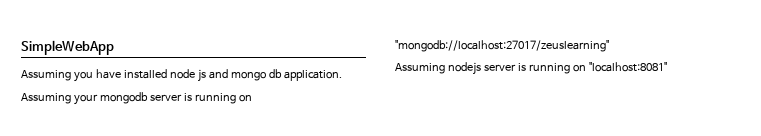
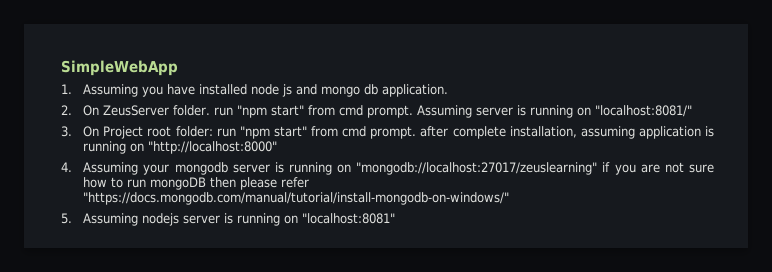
- Assuming you have installed node js and mongo db application.
+ 1. Assuming you have installed node js and mongo db application.
- Assuming your mongodb server is running on "mongodb://localhost:27017/zeuslearning"
- Assuming nodejs server is running on "localhost:8081"
+ 2. On ZeusServer folder. run "npm start" from cmd prompt. Assuming server is running on "localhost:8081/"
+ 3. On Project root folder: run "npm start" from cmd prompt. after complete installation, assuming application is running on "http://localhost:8000"
+ 4. Assuming your mongodb server is running on "mongodb://localhost:27017/zeuslearning" if you are not sure how to run mongoDB then please refer "https://docs.mongodb.com/manual/tutorial/install-mongodb-on-windows/"
+ 5. Assuming nodejs server is running on "localhost:8081"

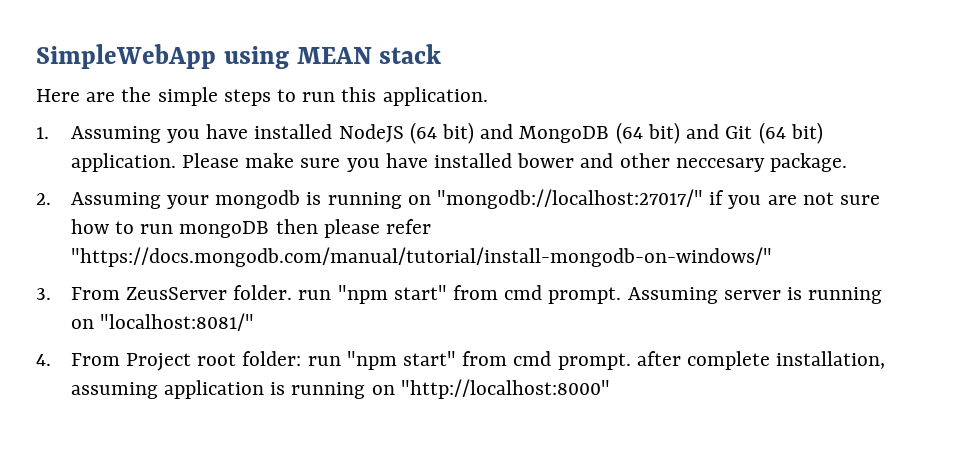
- SimpleWebApp
+ SimpleWebApp using MEAN stack
+ Here are the simple steps to run this application.
- 1. Assuming you have installed node js and mongo db application.
- 2. On ZeusServer folder. run "npm start" from cmd prompt.
+ 1. Assuming you have installed NodeJS (64 bit) and MongoDB (64 bit) and Git (64 bit) application. Please make sure you have installed bower and other neccesary package.
+ 2. Assuming your mongodb is running on "mongodb://localhost:27017/" if you are not sure how to run mongoDB then please refer "https://docs.mongodb.com/manual/tutorial/install-mongodb-on-windows/"
+ 3. From ZeusServer folder. run "npm start" from cmd prompt.
- 3. On Project root folder: run "npm start" from cmd prompt. after complete installation, assuming application is running on "http://localhost:8000"
+ 4. From Project root folder: run "npm start" from cmd prompt. after complete installation, assuming application is running on "http://localhost:8000"
- 4. Assuming your mongodb server is running on "mongodb://localhost:27017/zeuslearning" if you are not sure how to run mongoDB then please refer "https://docs.mongodb.com/manual/tutorial/install-mongodb-on-windows/"
- 5. Assuming nodejs server is running on "localhost:8081"

